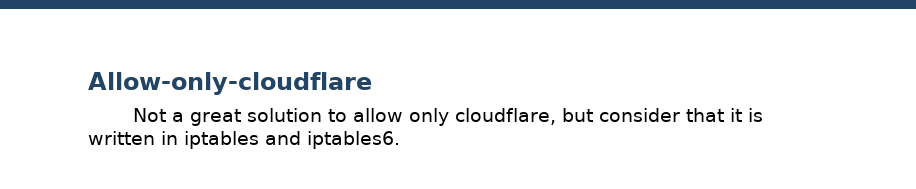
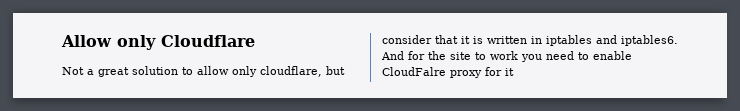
- Allow-only-cloudflare
+ Allow only Cloudflare
+ And for the site to work you need to enable CloudFalre proxy for it

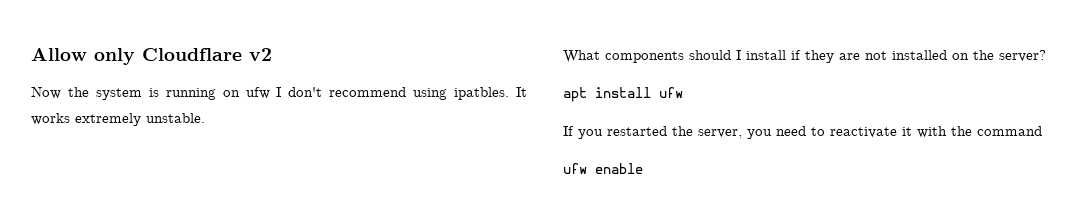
- Allow only Cloudflare
- Not a great solution to allow only cloudflare, but consider that it is written in iptables and iptables6. And for the site to work you need to enable CloudFalre proxy for it
+ Allow only Cloudflare v2
+ Now the system is running on ufw I don't recommend using ipatbles. It works extremely unstable.
+ What components should I install if they are not installed on the server?
+ apt install ufw
+ If you restarted the server, you need to reactivate it with the command
+ ufw enable

